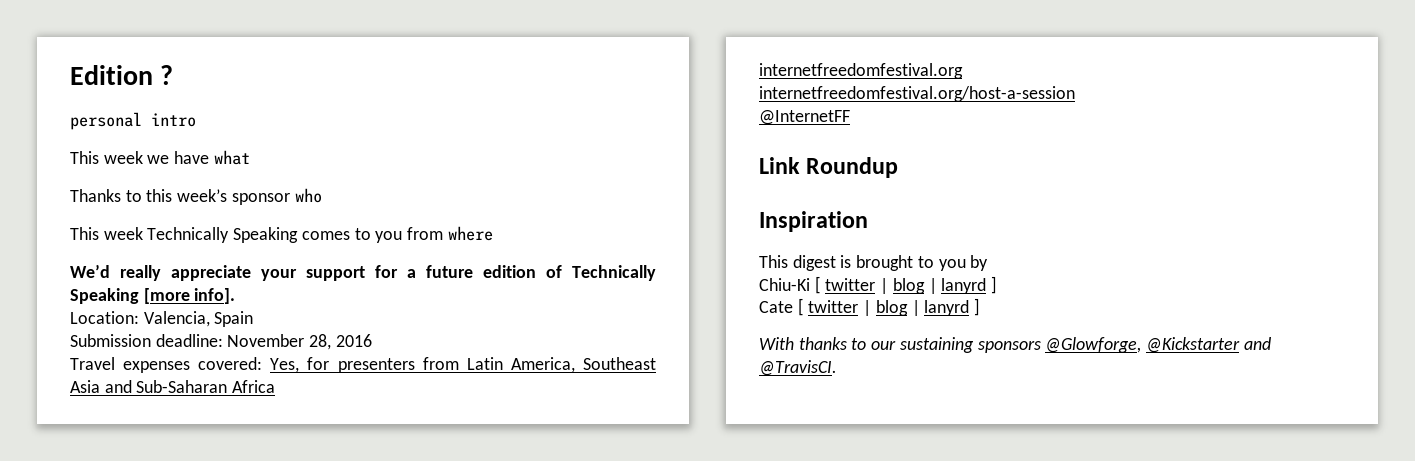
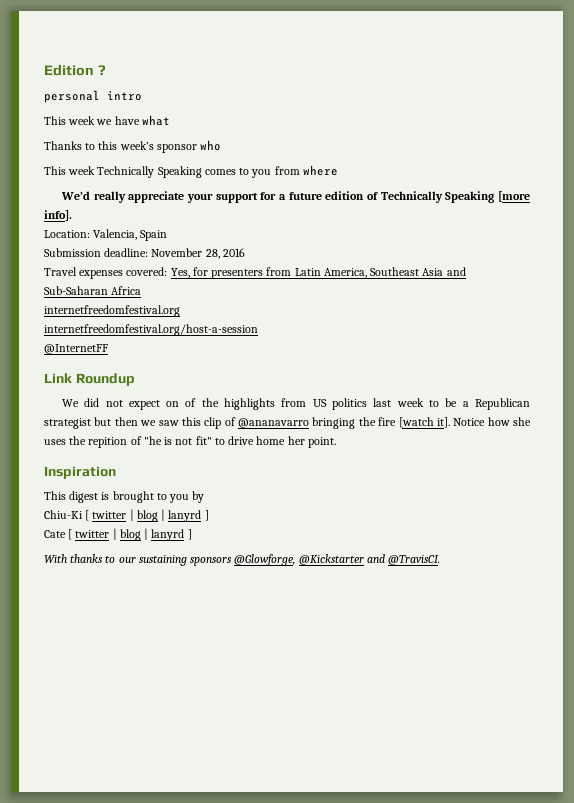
+ We did not expect on of the highlights from US politics last week to be a Republican strategist but then we saw this clip of @ananavarro bringing the fire [watch it]. Notice how she uses the repition of "he is not fit" to drive home her point.

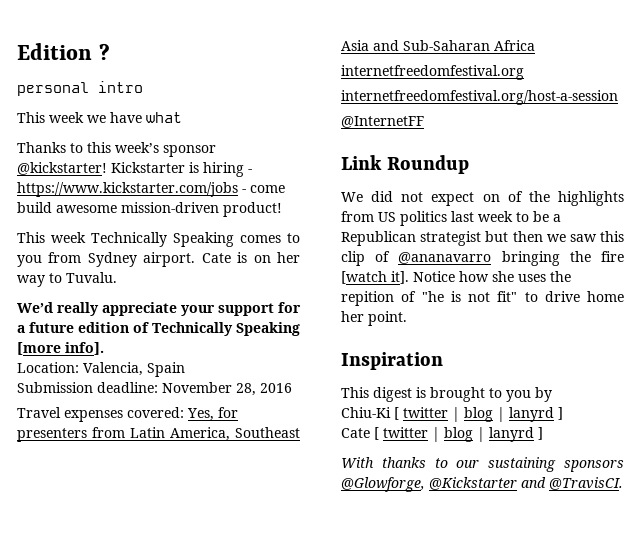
- Thanks to this week’s sponsor who
+ Thanks to this week’s sponsor @kickstarter! Kickstarter is hiring - https://www.kickstarter.com/jobs - come build awesome mission-driven product!
- This week Technically Speaking comes to you from where
+ This week Technically Speaking comes to you from Sydney airport. Cate is on her way to Tuvalu.

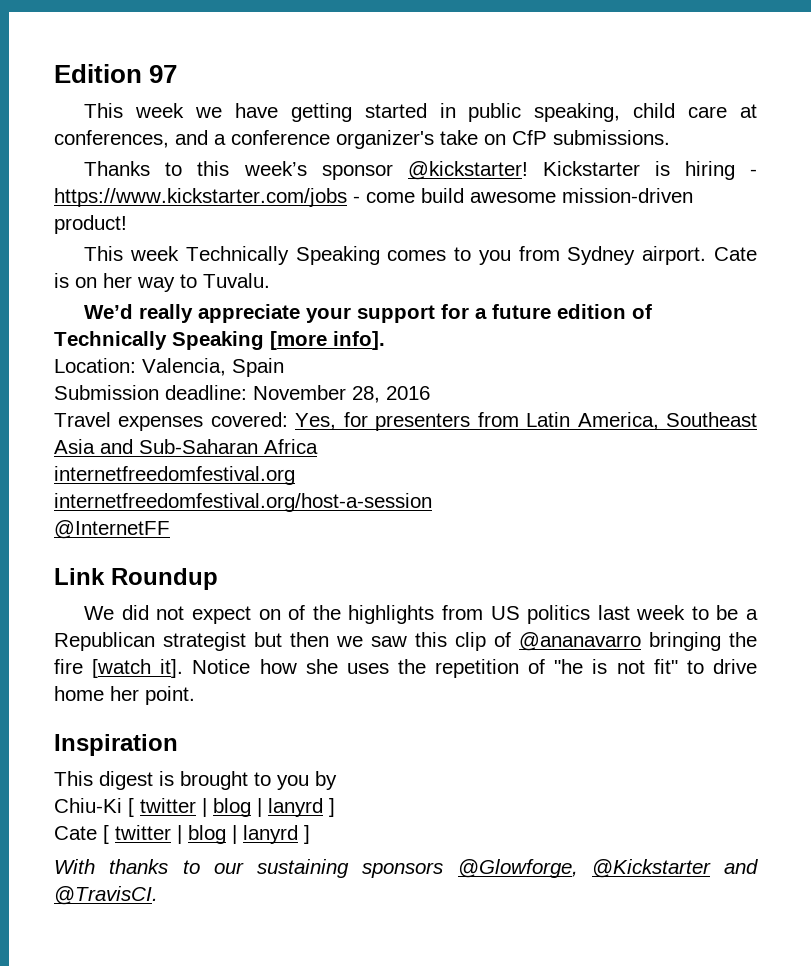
- Edition ?
- personal intro
+ Edition 97
- This week we have what
+ This week we have getting started in public speaking, child care at conferences, and a conference organizer's take on CfP submissions.
- Notice how she uses the repition of "he is not fit" to drive home her point.
+ Notice how she uses the repetition of "he is not fit" to drive home her point.

